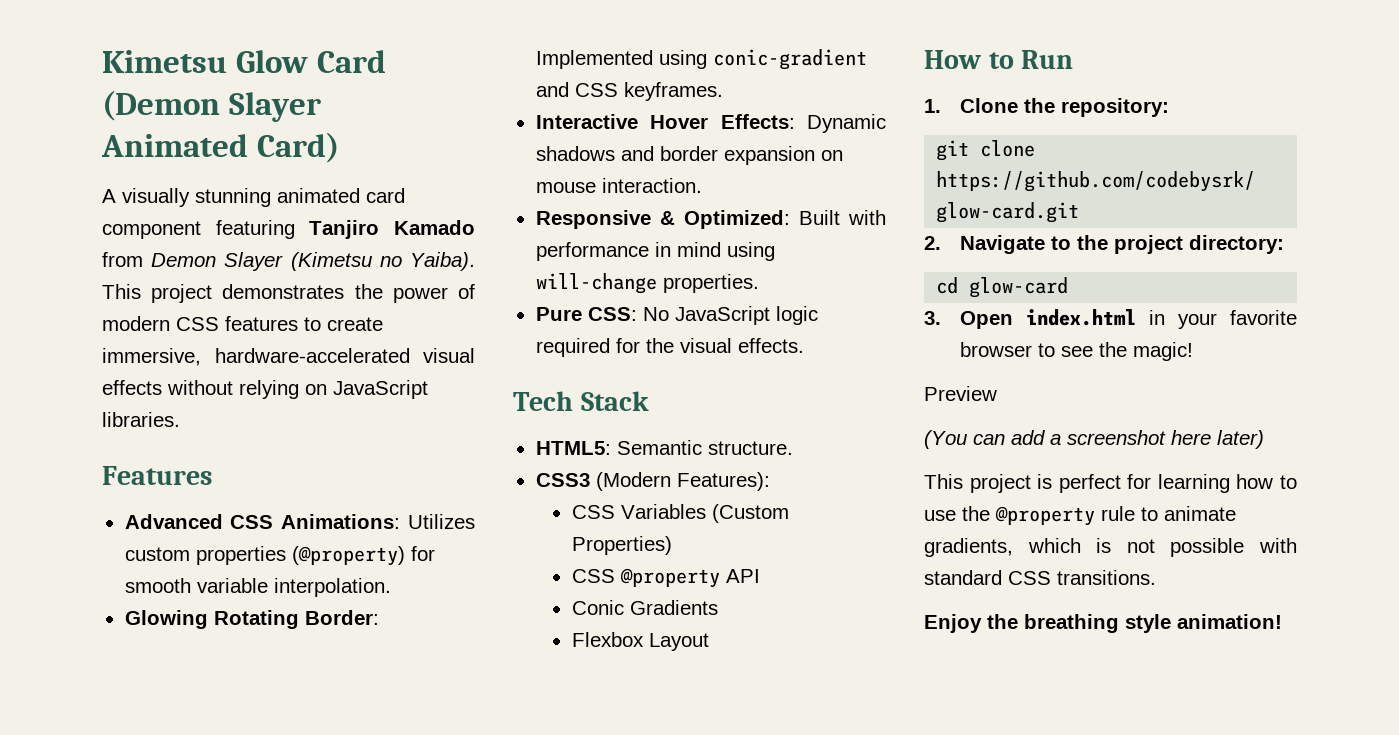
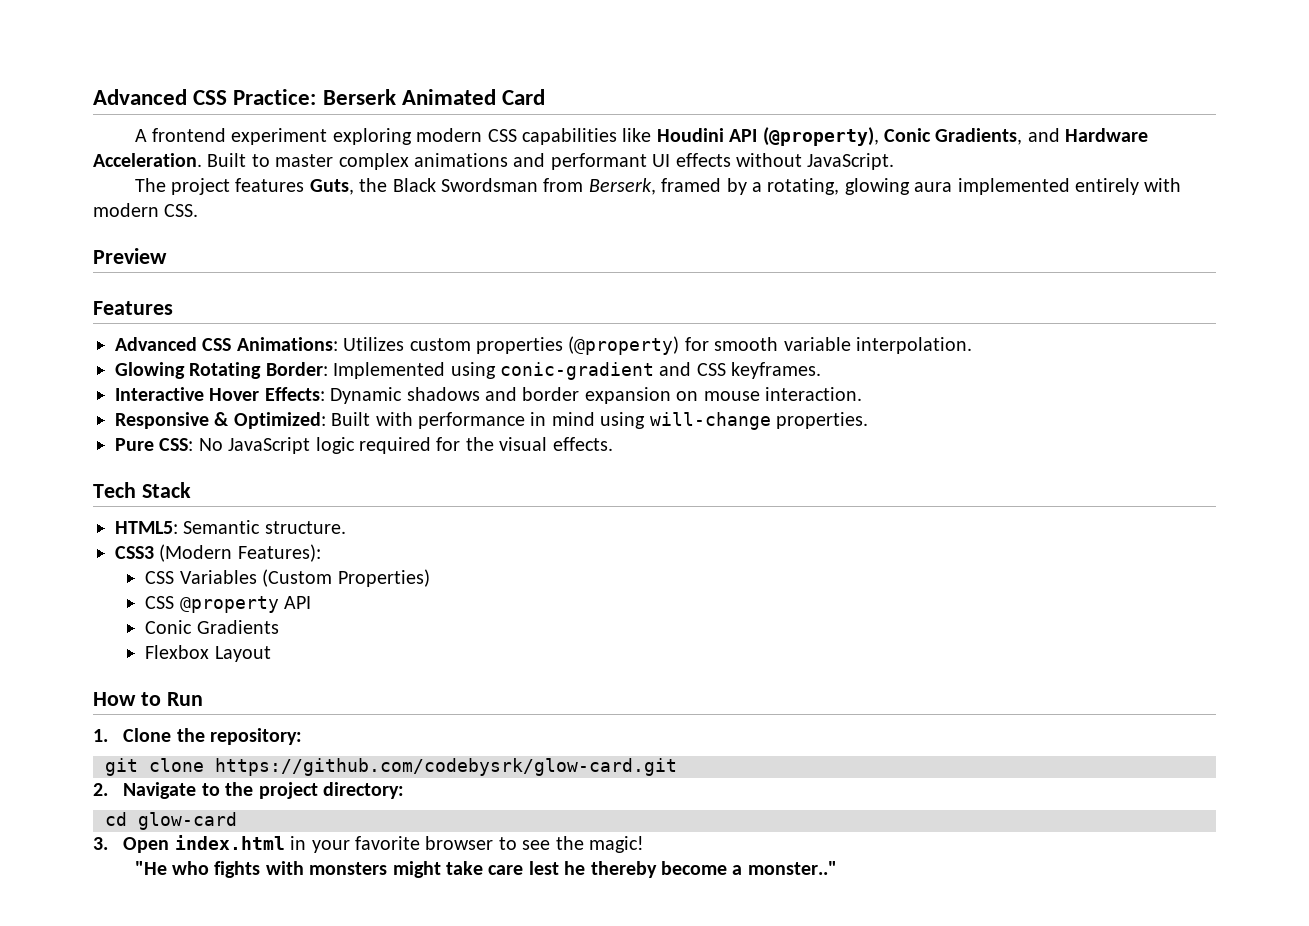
- Kimetsu Glow Card (Demon Slayer Animated Card)
- A visually stunning animated card component featuring Tanjiro Kamado from Demon Slayer (Kimetsu no Yaiba). This project demonstrates the power of modern CSS features to create immersive, hardware-accelerated visual effects without relying on JavaScript libraries.
+ Advanced CSS Practice: Berserk Animated Card
+ A frontend experiment exploring modern CSS capabilities like Houdini API (@property), Conic Gradients, and Hardware Acceleration. Built to master complex animations and performant UI effects without JavaScript.
+ The project features Guts, the Black Swordsman from Berserk, framed by a rotating, glowing aura implemented entirely with modern CSS.
+ Preview
- Preview
- (You can add a screenshot here later)
- This project is perfect for learning how to use the @property rule to animate gradients, which is not possible with standard CSS transitions.
- Enjoy the breathing style animation!
+ "He who fights with monsters might take care lest he thereby become a monster.."

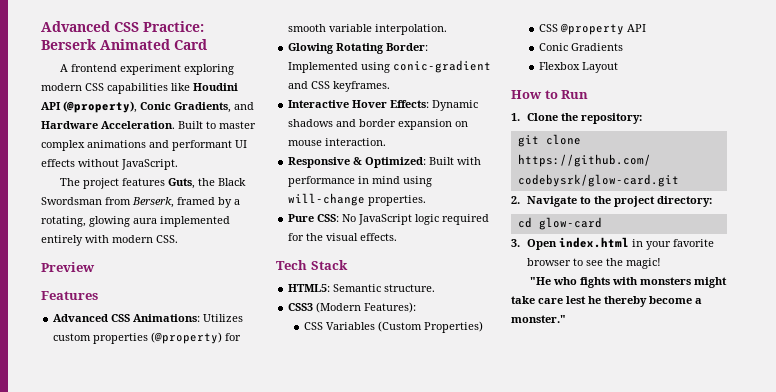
- "He who fights with monsters might take care lest he thereby become a monster.."
+ "He who fights with monsters might take care lest he thereby become a monster."

